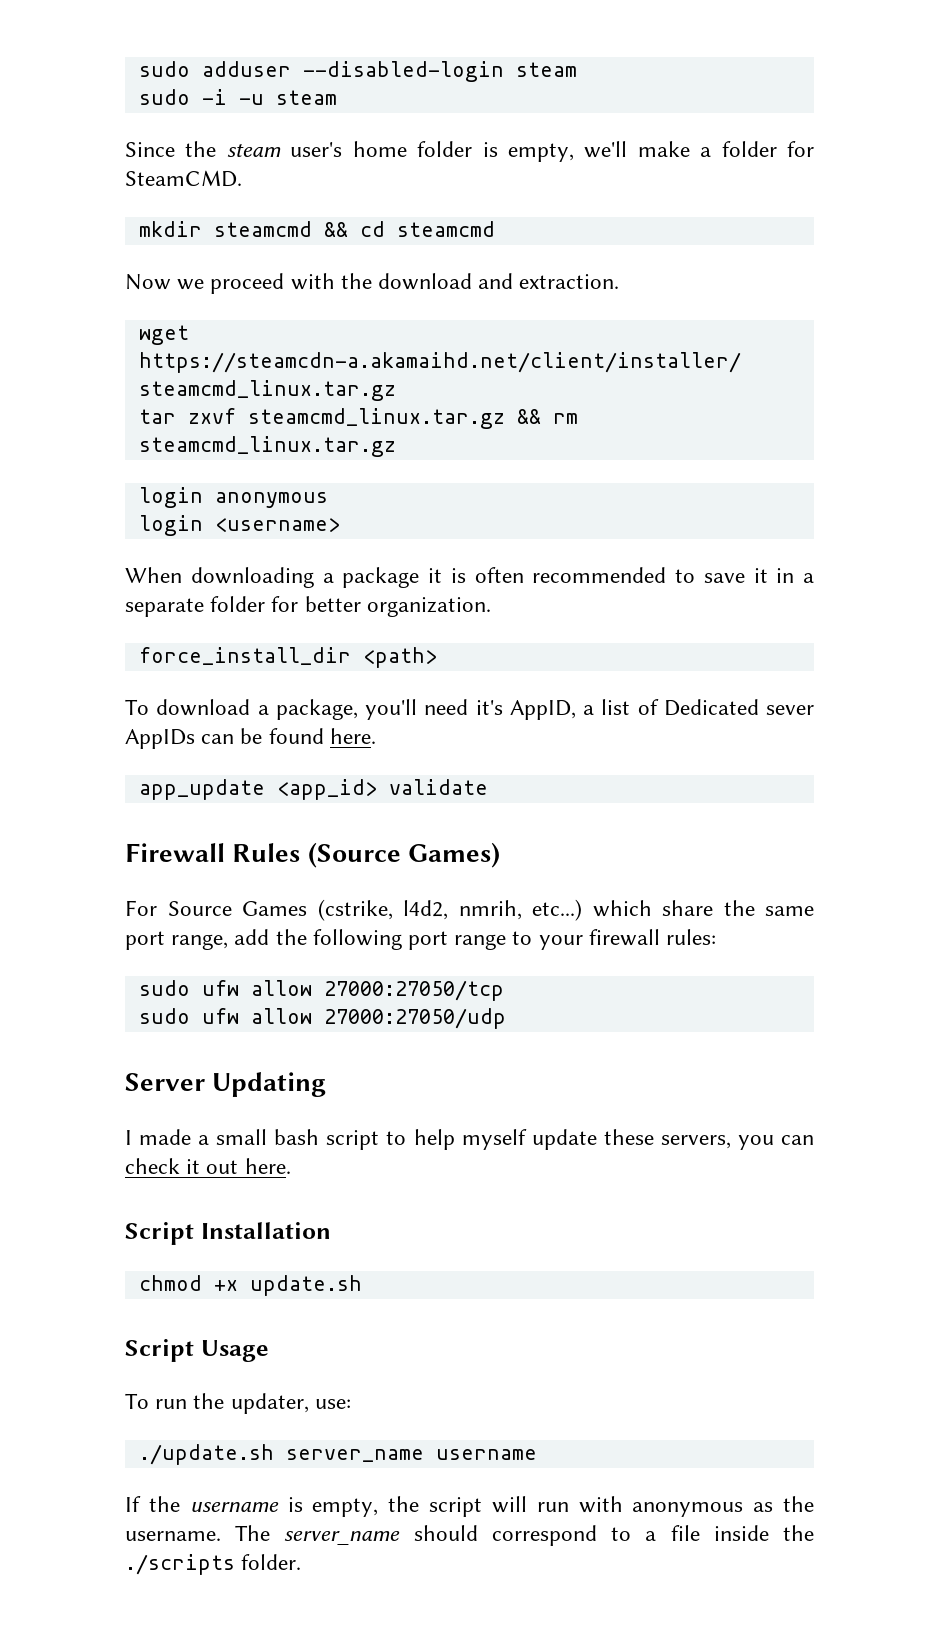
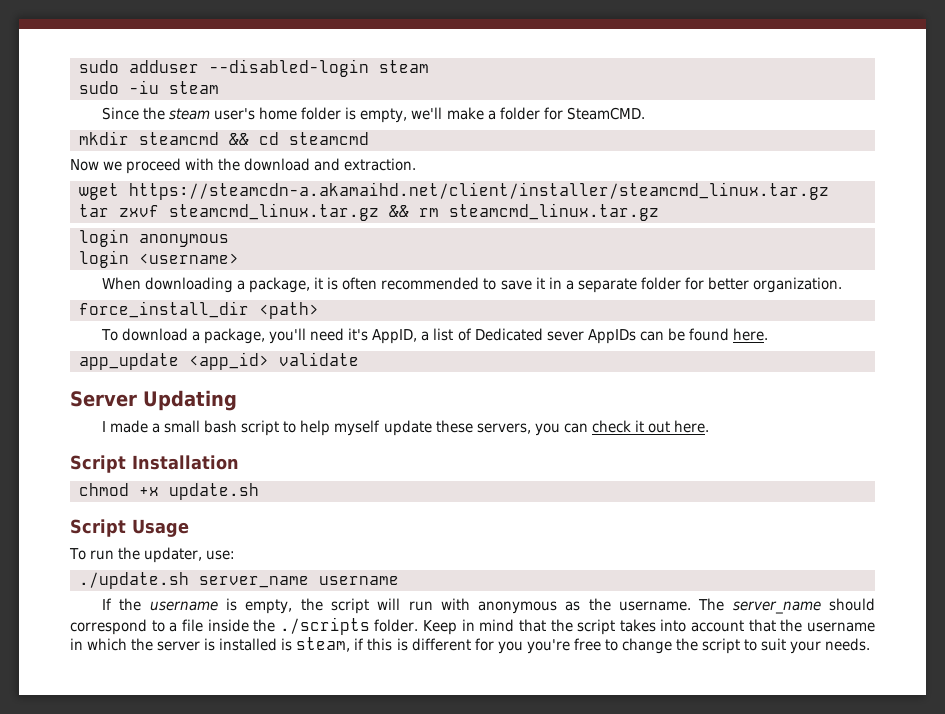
- sudo -i -u steam
+ sudo -iu steam
- When downloading a package it is often recommended to save it in a separate folder for better organization.
+ When downloading a package, it is often recommended to save it in a separate folder for better organization.
- Firewall Rules (Source Games)
- For Source Games (cstrike, l4d2, nmrih, etc...) which share the same port range, add the following port range to your firewall rules:
- sudo ufw allow 27000:27050/tcp
- sudo ufw allow 27000:27050/udp
+ Keep in mind that the script takes into account that the username in which the server is installed is steam, if this is different for you you're free to change the script to suit your needs.

